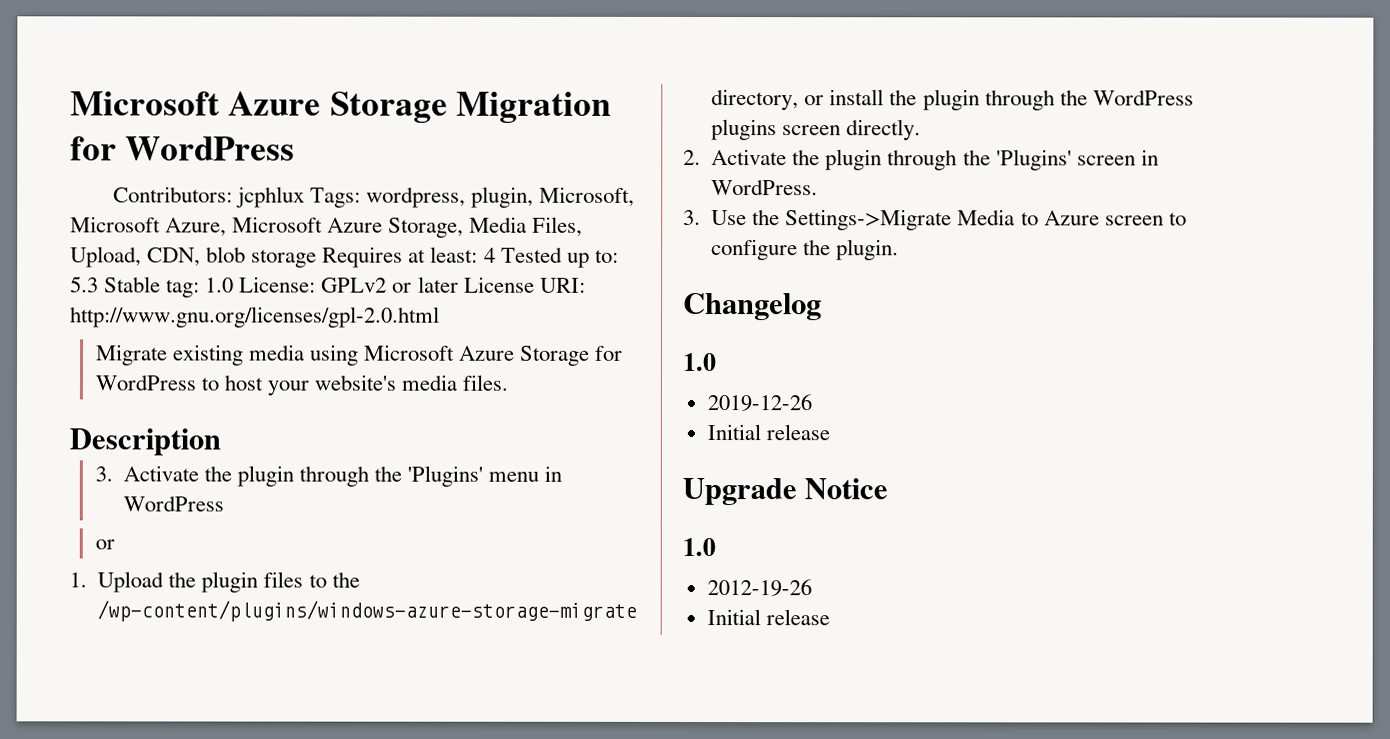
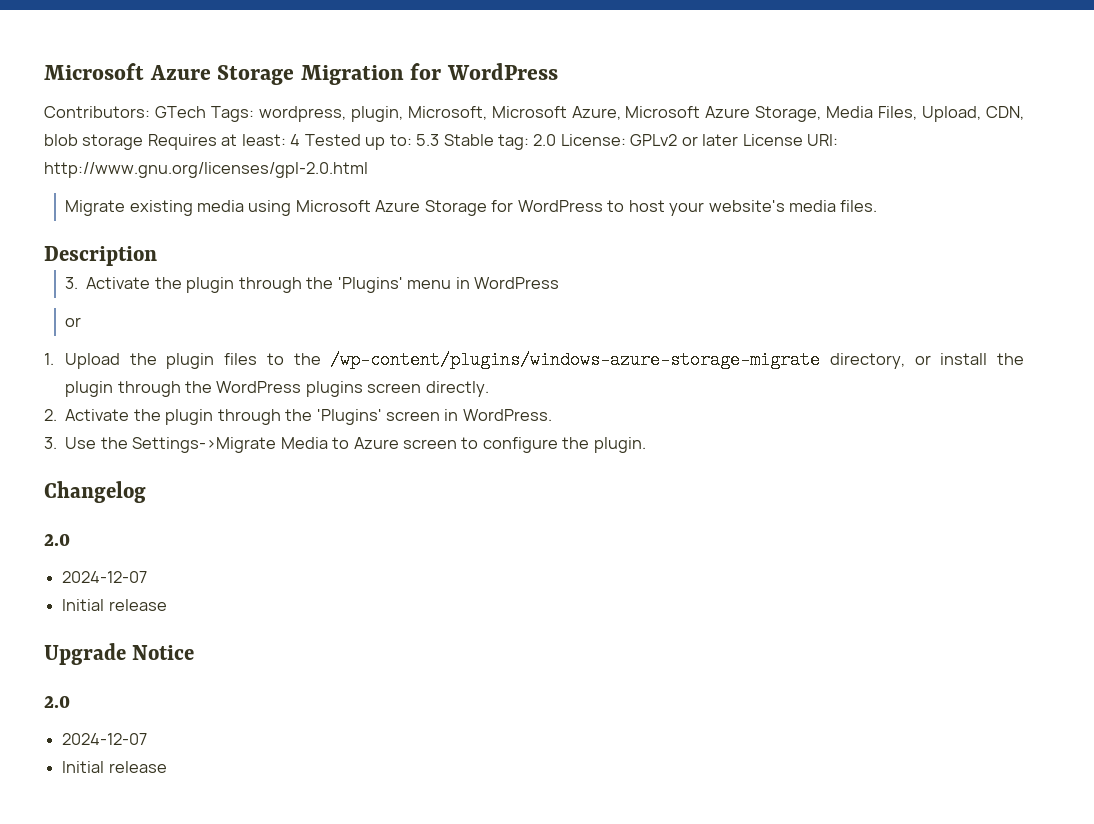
- Contributors: jcphlux Tags: wordpress, plugin, Microsoft, Microsoft Azure, Microsoft Azure Storage, Media Files, Upload, CDN, blob storage Requires at least: 4 Tested up to: 5.3 Stable tag: 1.0 License: GPLv2 or later License URI: http://www.gnu.org/licenses/gpl-2.0.html
+ Contributors: GTech Tags: wordpress, plugin, Microsoft, Microsoft Azure, Microsoft Azure Storage, Media Files, Upload, CDN, blob storage Requires at least: 4 Tested up to: 5.3 Stable tag: 2.0 License: GPLv2 or later License URI: http://www.gnu.org/licenses/gpl-2.0.html
  Changelog
- 1.0
- 2019-12-26
+ 2.0
+ 2024-12-07
  Upgrade Notice
- 1.0
- 2012-19-26
+ 2.0
+ 2024-12-07

